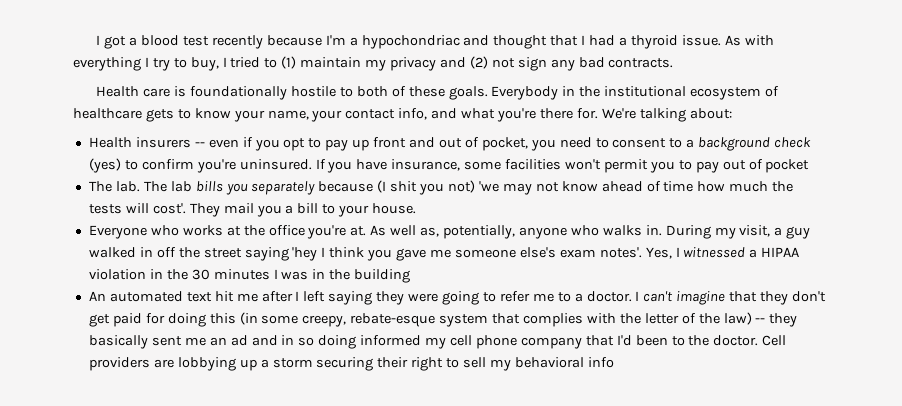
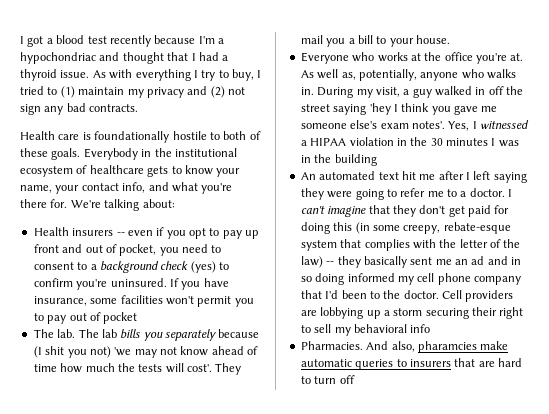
+ Pharmacies. And also, pharamcies make automatic queries to insurers that are hard to turn off

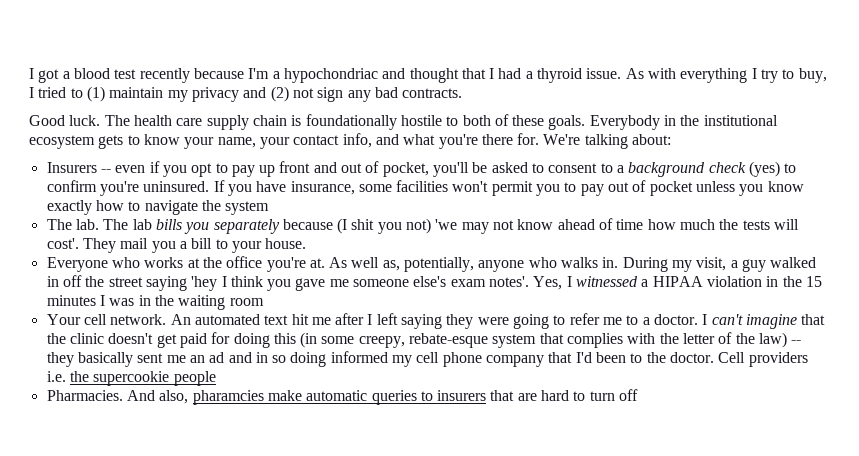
- Health care is foundationally hostile to both of these goals.
+ Good luck. The health care supply chain is foundationally hostile to both of these goals.
- Everybody in the institutional ecosystem of healthcare gets to know your name, your contact info, and what you're there for.
+ Everybody in the institutional ecosystem gets to know your name, your contact info, and what you're there for.
- Health insurers -- even if you opt to pay up front and out of pocket, you need to consent to a background check (yes) to confirm you're uninsured.
+ Insurers -- even if you opt to pay up front and out of pocket, you'll be asked to consent to a background check (yes) to confirm you're uninsured.
- If you have insurance, some facilities won't permit you to pay out of pocket
+ If you have insurance, some facilities won't permit you to pay out of pocket unless you know exactly how to navigate the system
- Yes, I witnessed a HIPAA violation in the 30 minutes I was in the building
- An automated text hit me after I left saying they were going to refer me to a doctor.
+ Yes, I witnessed a HIPAA violation in the 15 minutes I was in the waiting room
+ Your cell network. An automated text hit me after I left saying they were going to refer me to a doctor.
- I can't imagine that they don't get paid for doing this (in some creepy, rebate-esque system that complies with the letter of the law) -- they basically sent me an ad and in so doing informed my cell phone company that I'd been to the doctor.
+ I can't imagine that the clinic doesn't get paid for doing this (in some creepy, rebate-esque system that complies with the letter of the law) -- they basically sent me an ad and in so doing informed my cell phone company that I'd been to the doctor.
- Cell providers are lobbying up a storm securing their right to sell my behavioral info
+ Cell providers i.e. the supercookie people

